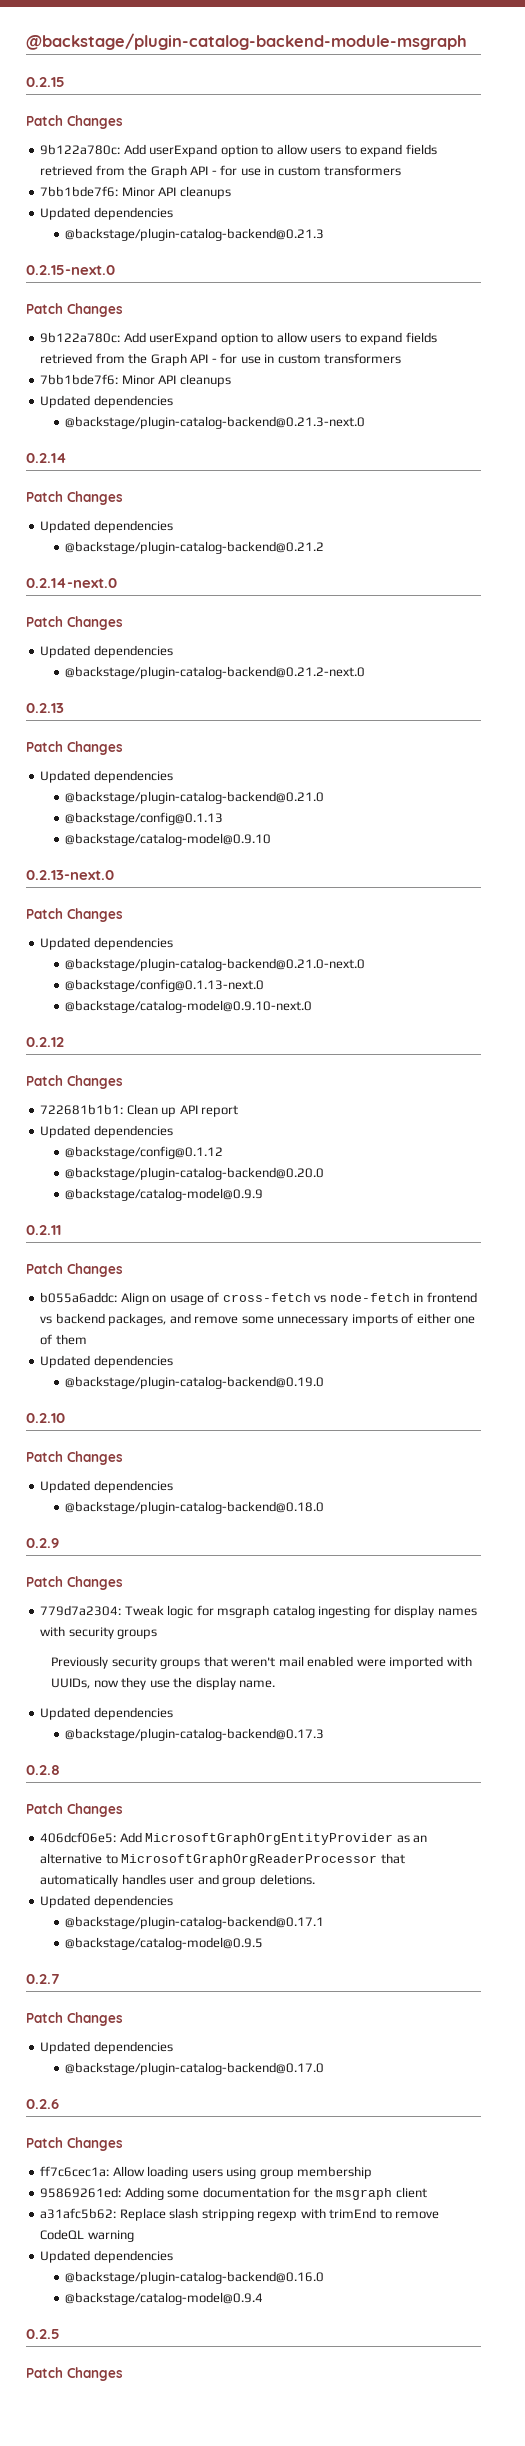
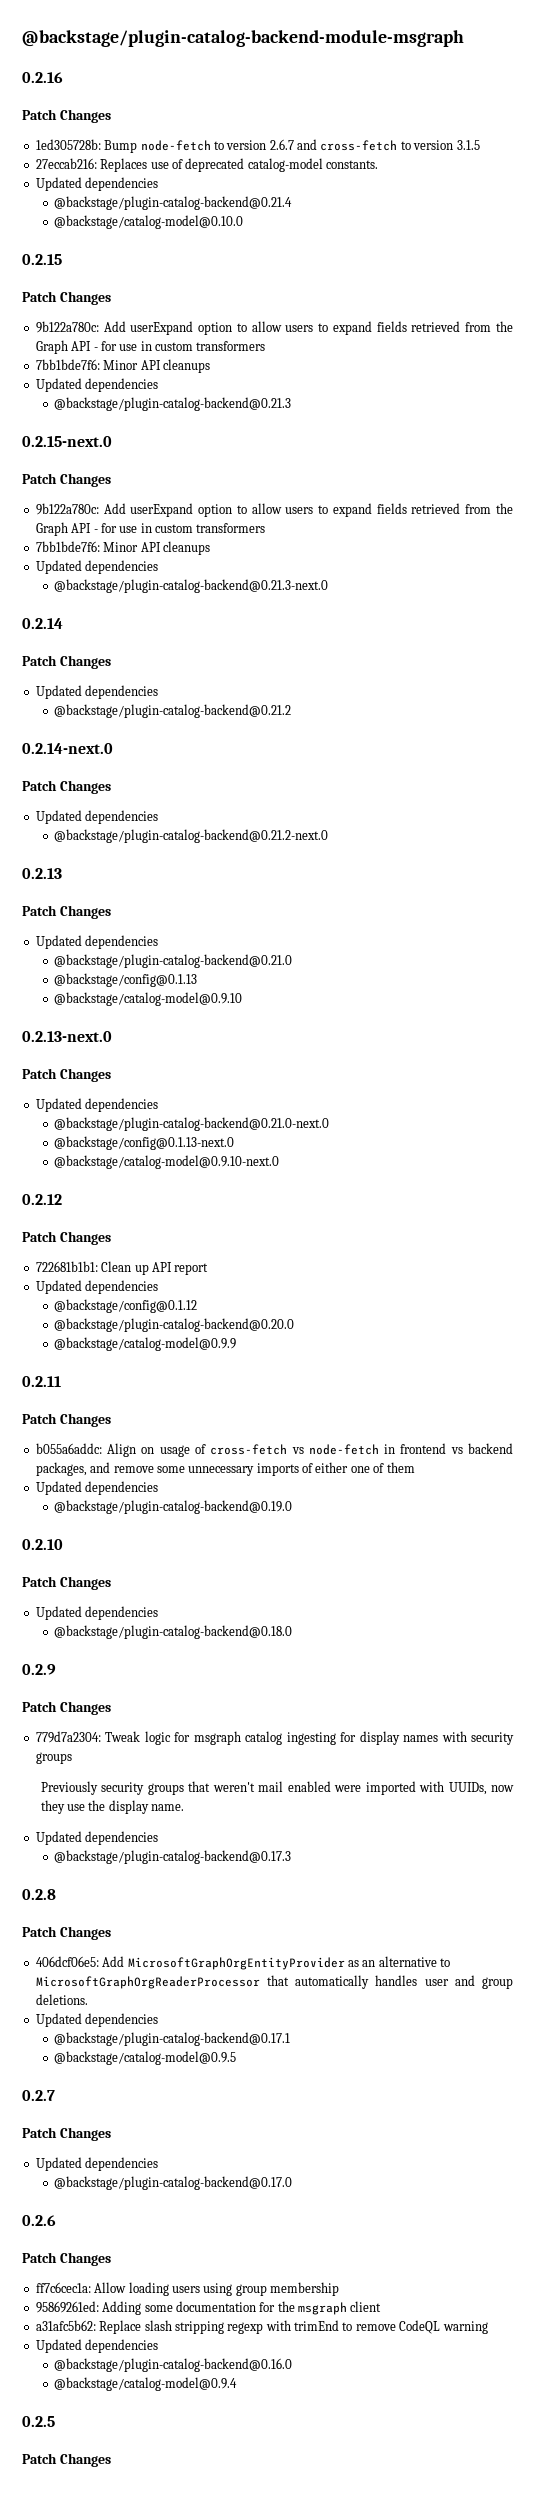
+ 0.2.16
+ Patch Changes
+ 1ed305728b: Bump node-fetch to version 2.6.7 and cross-fetch to version 3.1.5
+ 27eccab216: Replaces use of deprecated catalog-model constants.
+ Updated dependencies
+ @backstage/plugin-catalog-backend@0.21.4
+ @backstage/catalog-model@0.10.0

